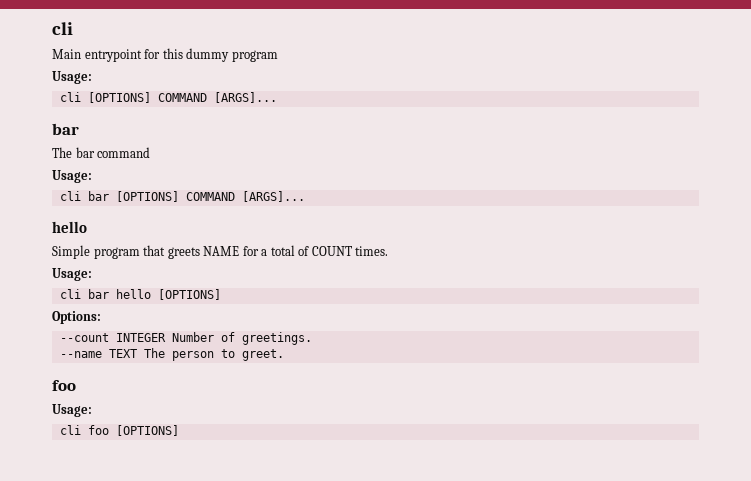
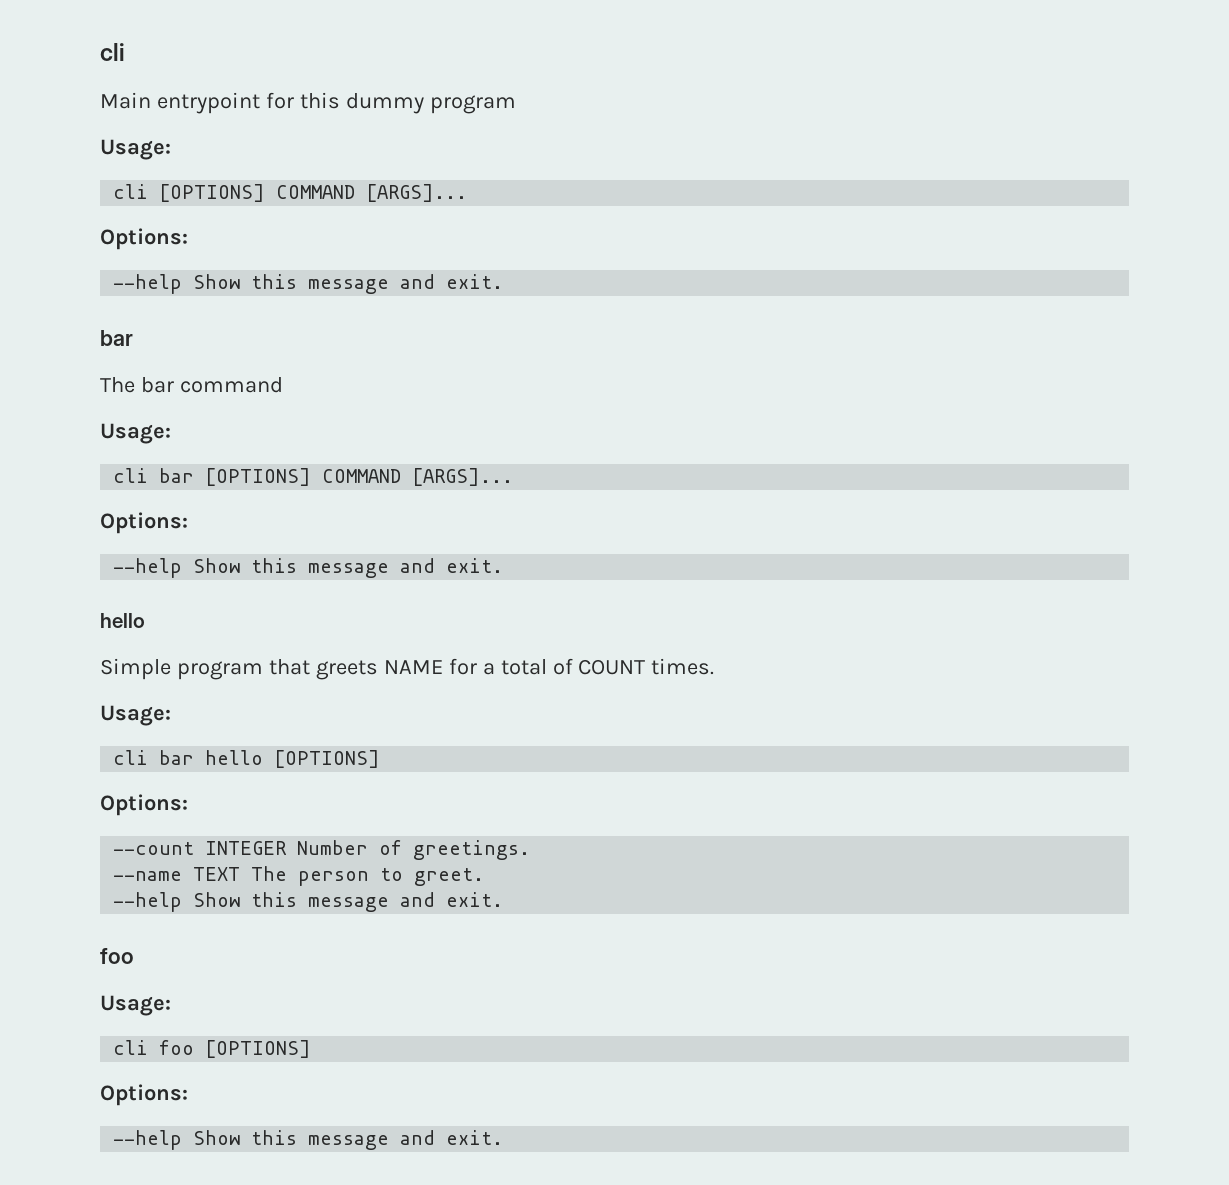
  cli [OPTIONS] COMMAND [ARGS]...
+ Options:
+ --help Show this message and exit.
  cli bar [OPTIONS] COMMAND [ARGS]...
+ Options:
+ --help Show this message and exit.
  --name TEXT The person to greet.
+ --help Show this message and exit.
  cli foo [OPTIONS]
+ Options:
+ --help Show this message and exit.

